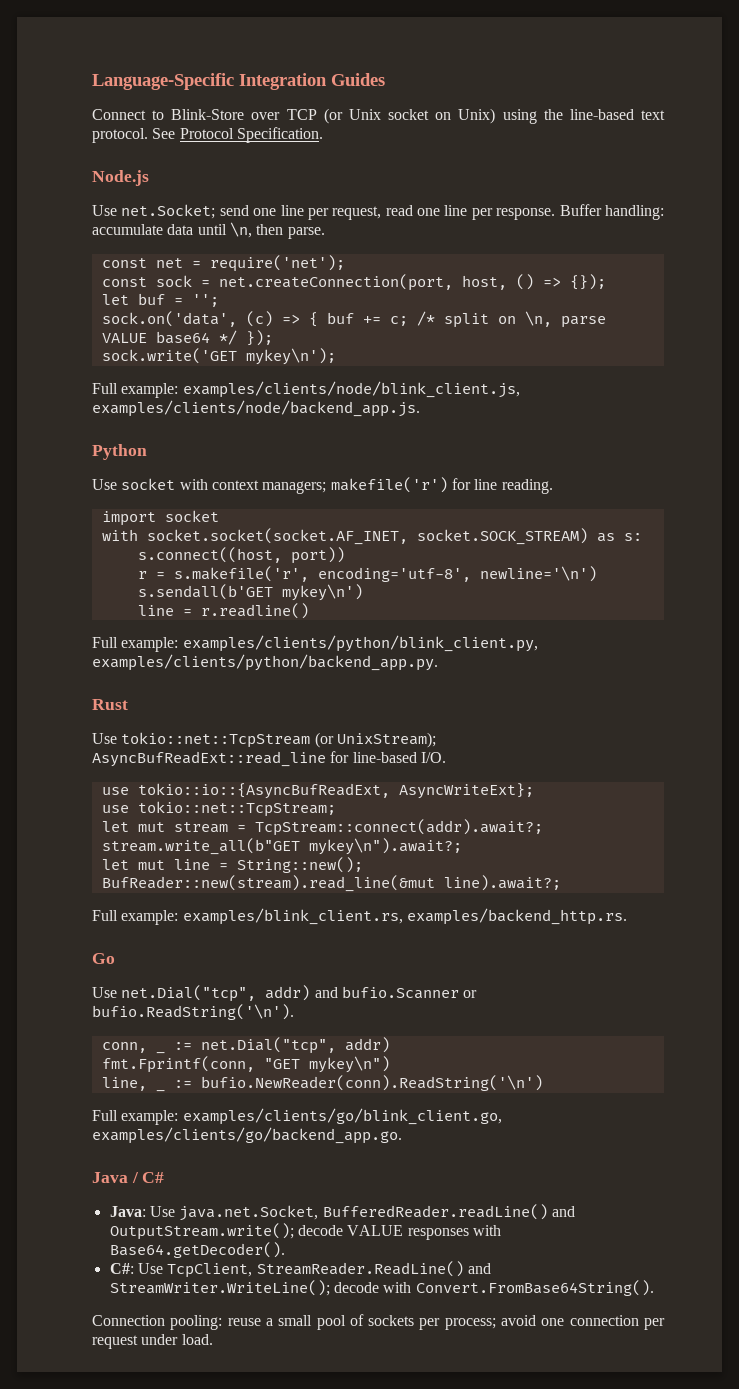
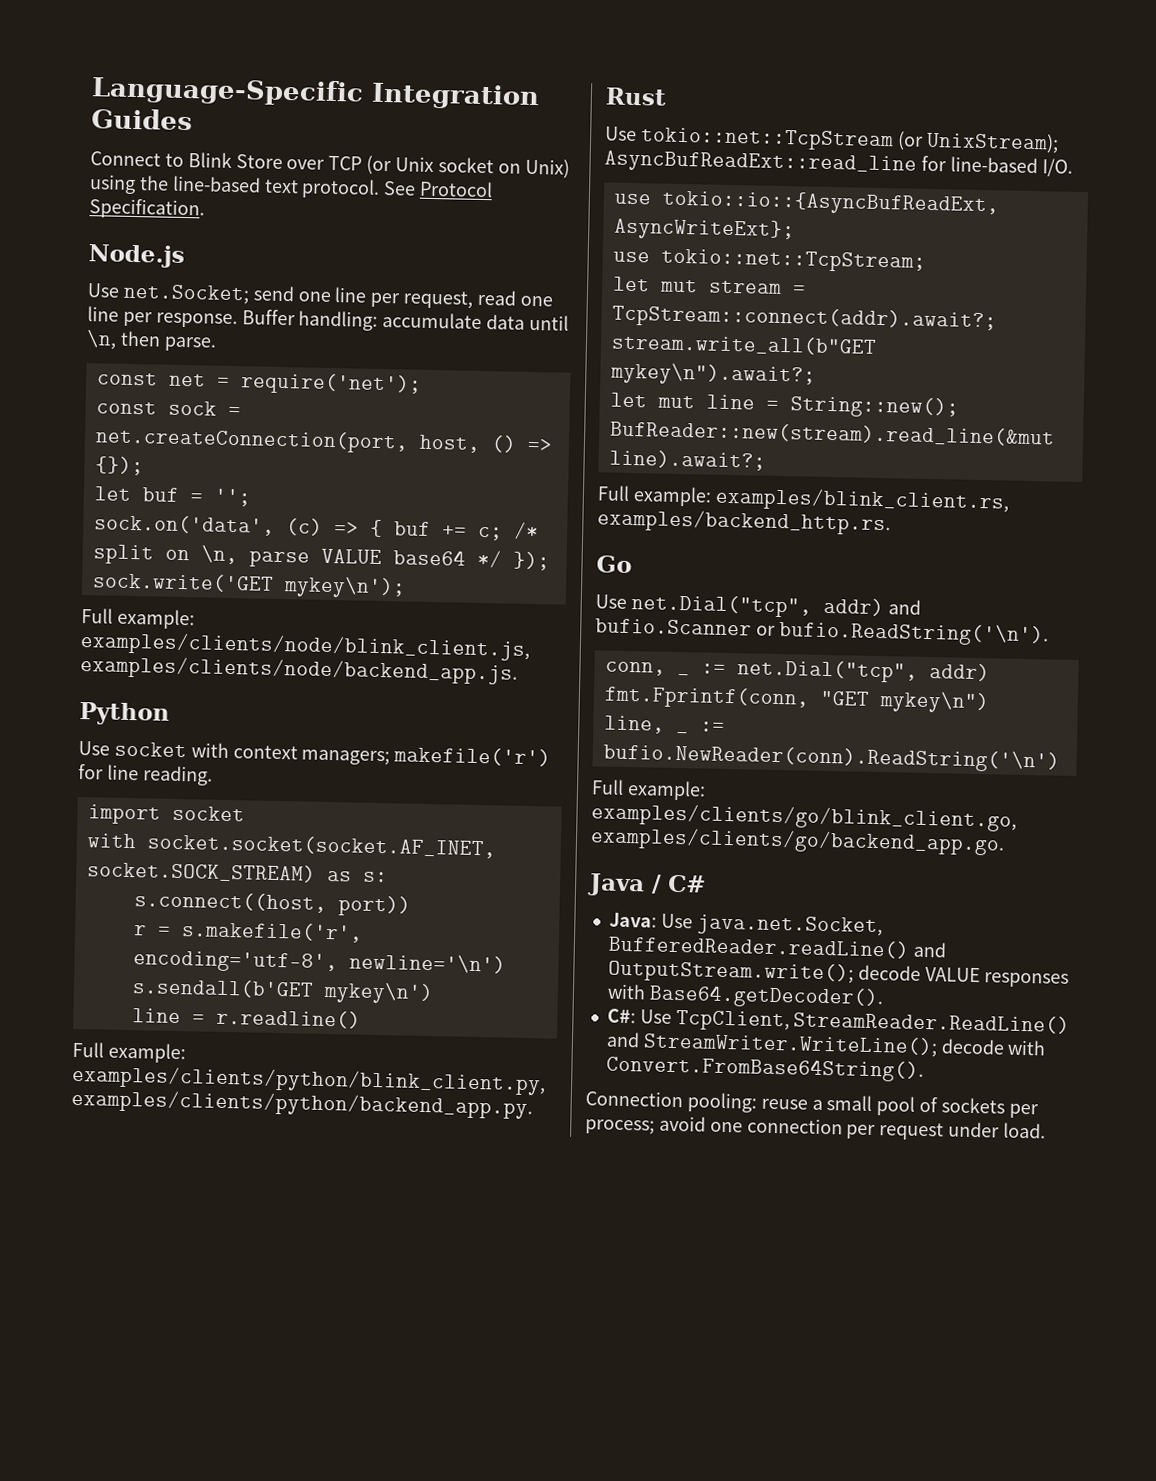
- Connect to Blink-Store over TCP (or Unix socket on Unix) using the line-based text protocol.
+ Connect to Blink Store over TCP (or Unix socket on Unix) using the line-based text protocol.

